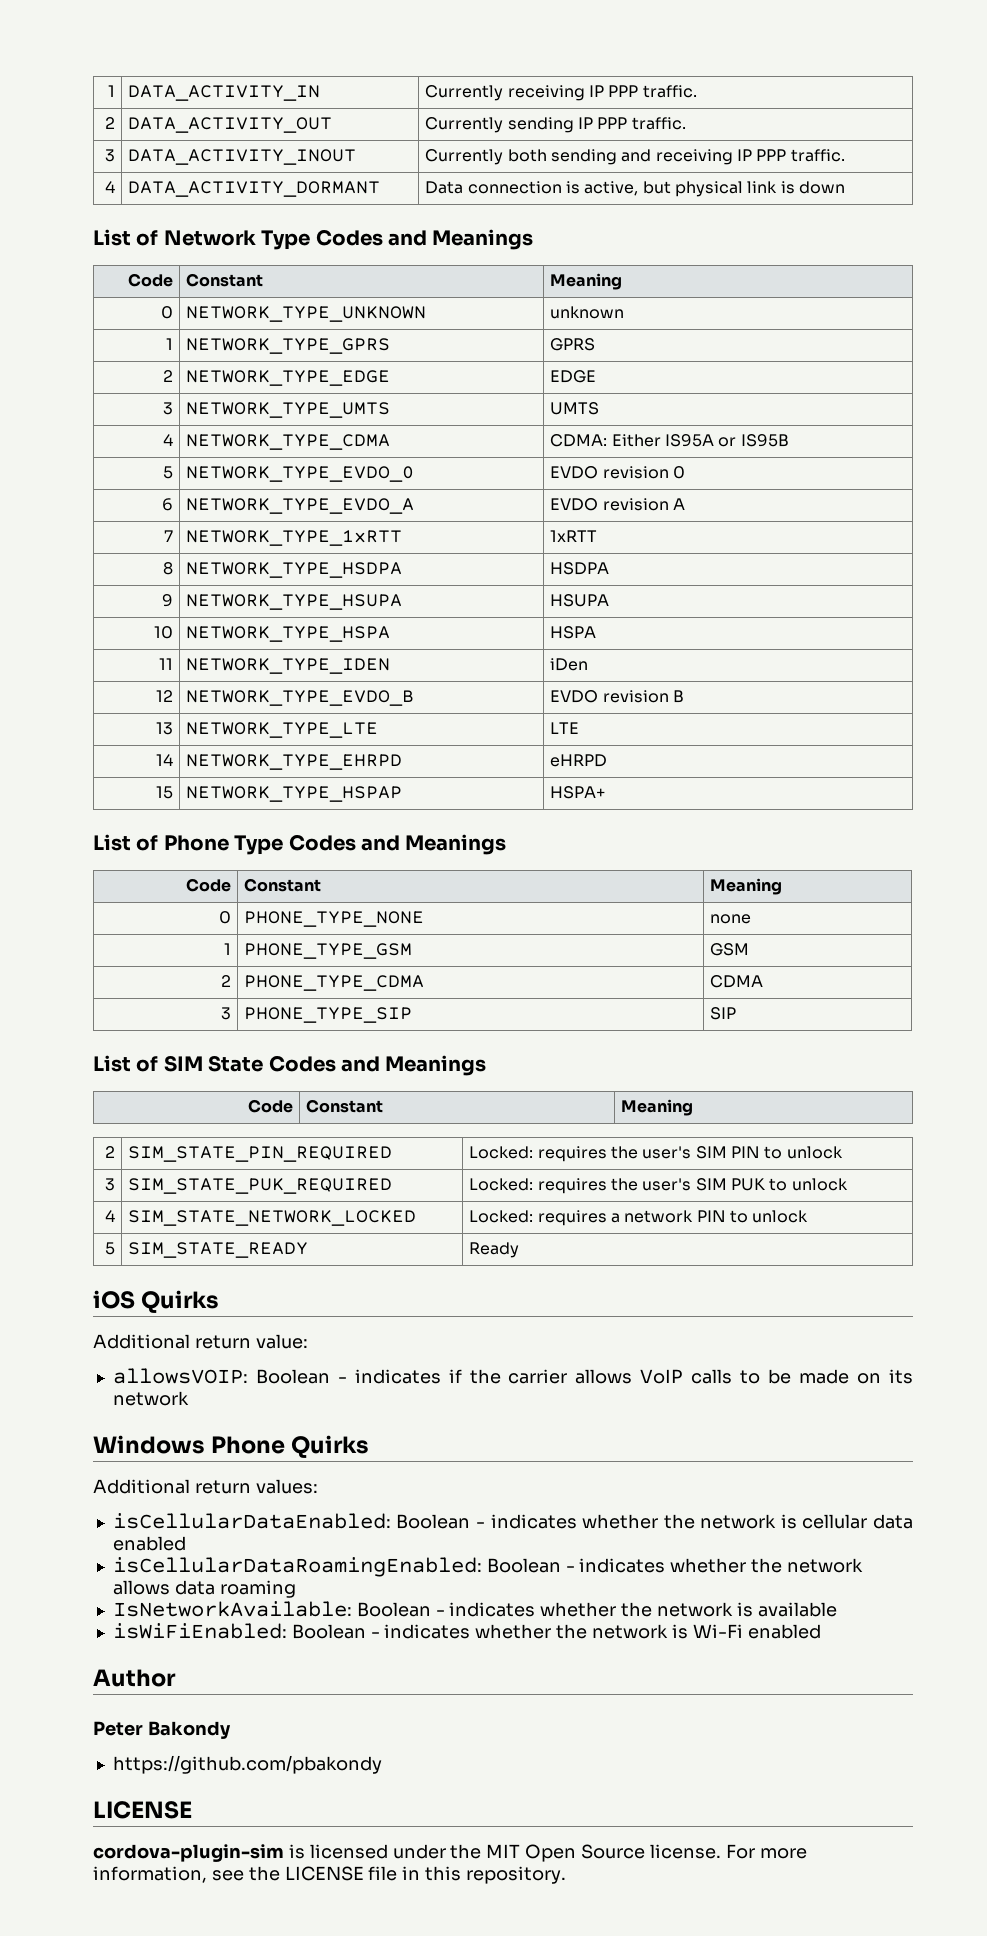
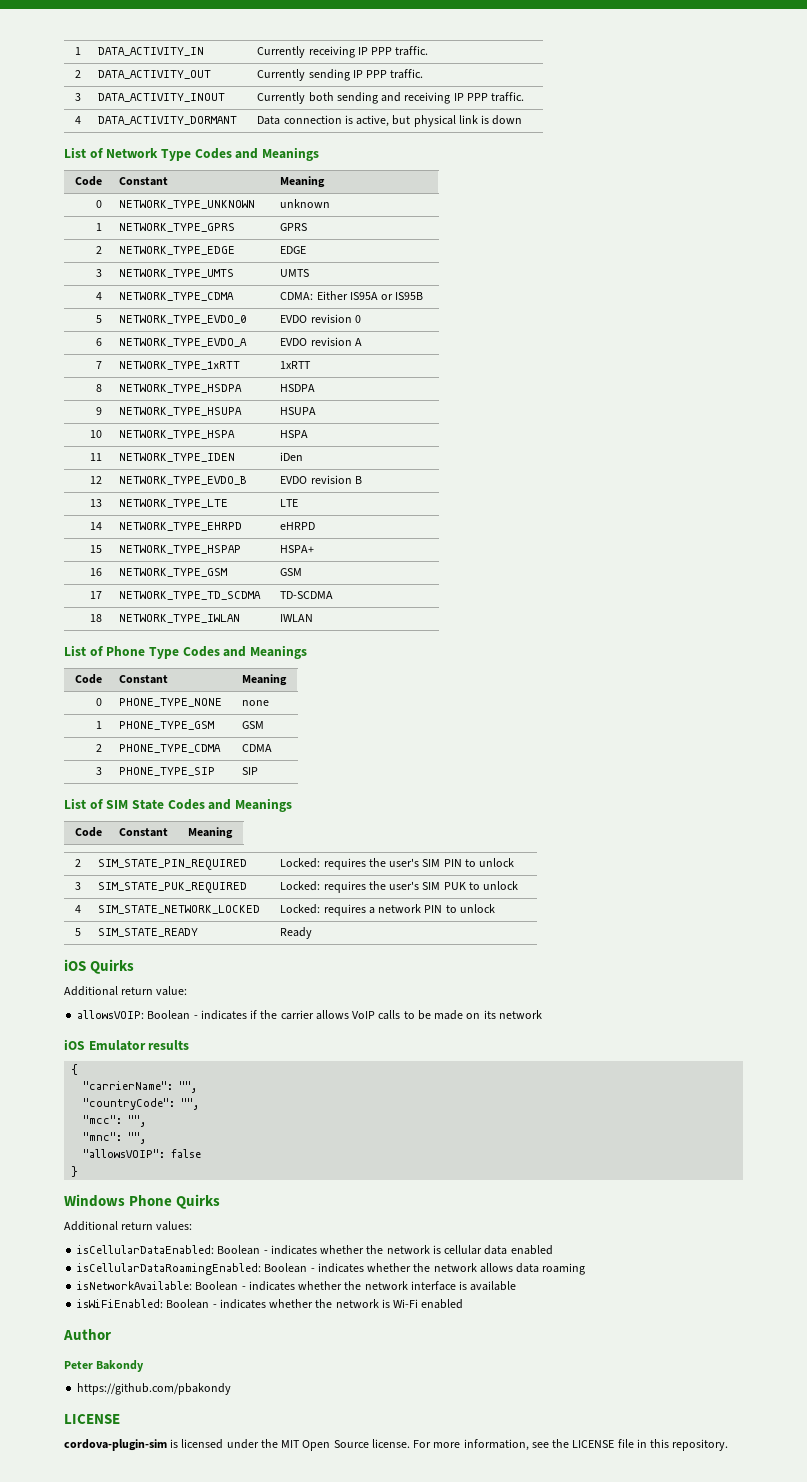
+ 16 | NETWORK_TYPE_GSM | GSM
+ 17 | NETWORK_TYPE_TD_SCDMA | TD-SCDMA
+ 18 | NETWORK_TYPE_IWLAN | IWLAN
+ iOS Emulator results
+ {
+ "carrierName": "",
+ "countryCode": "",
+ "mcc": "",
+ "mnc": "",
+ "allowsVOIP": false
+ }
- IsNetworkAvailable: Boolean - indicates whether the network is available
+ isNetworkAvailable: Boolean - indicates whether the network interface is available

